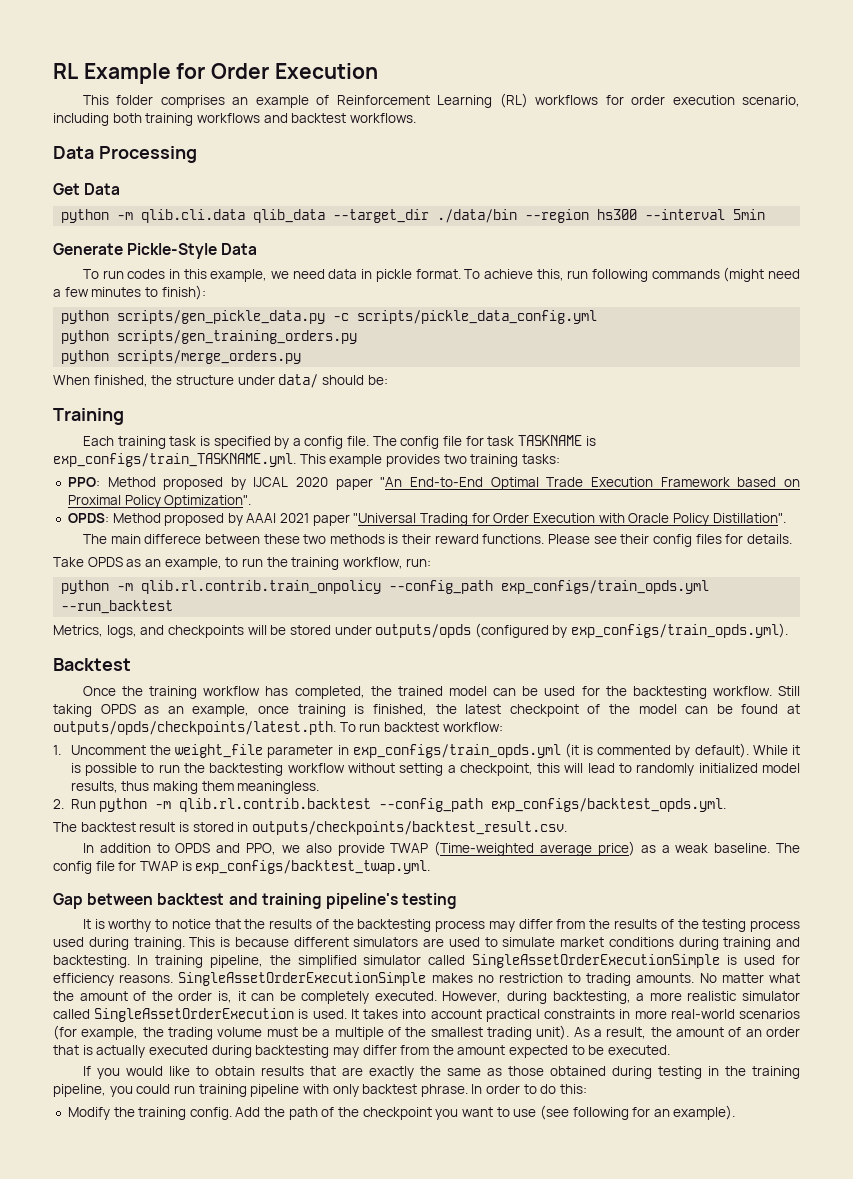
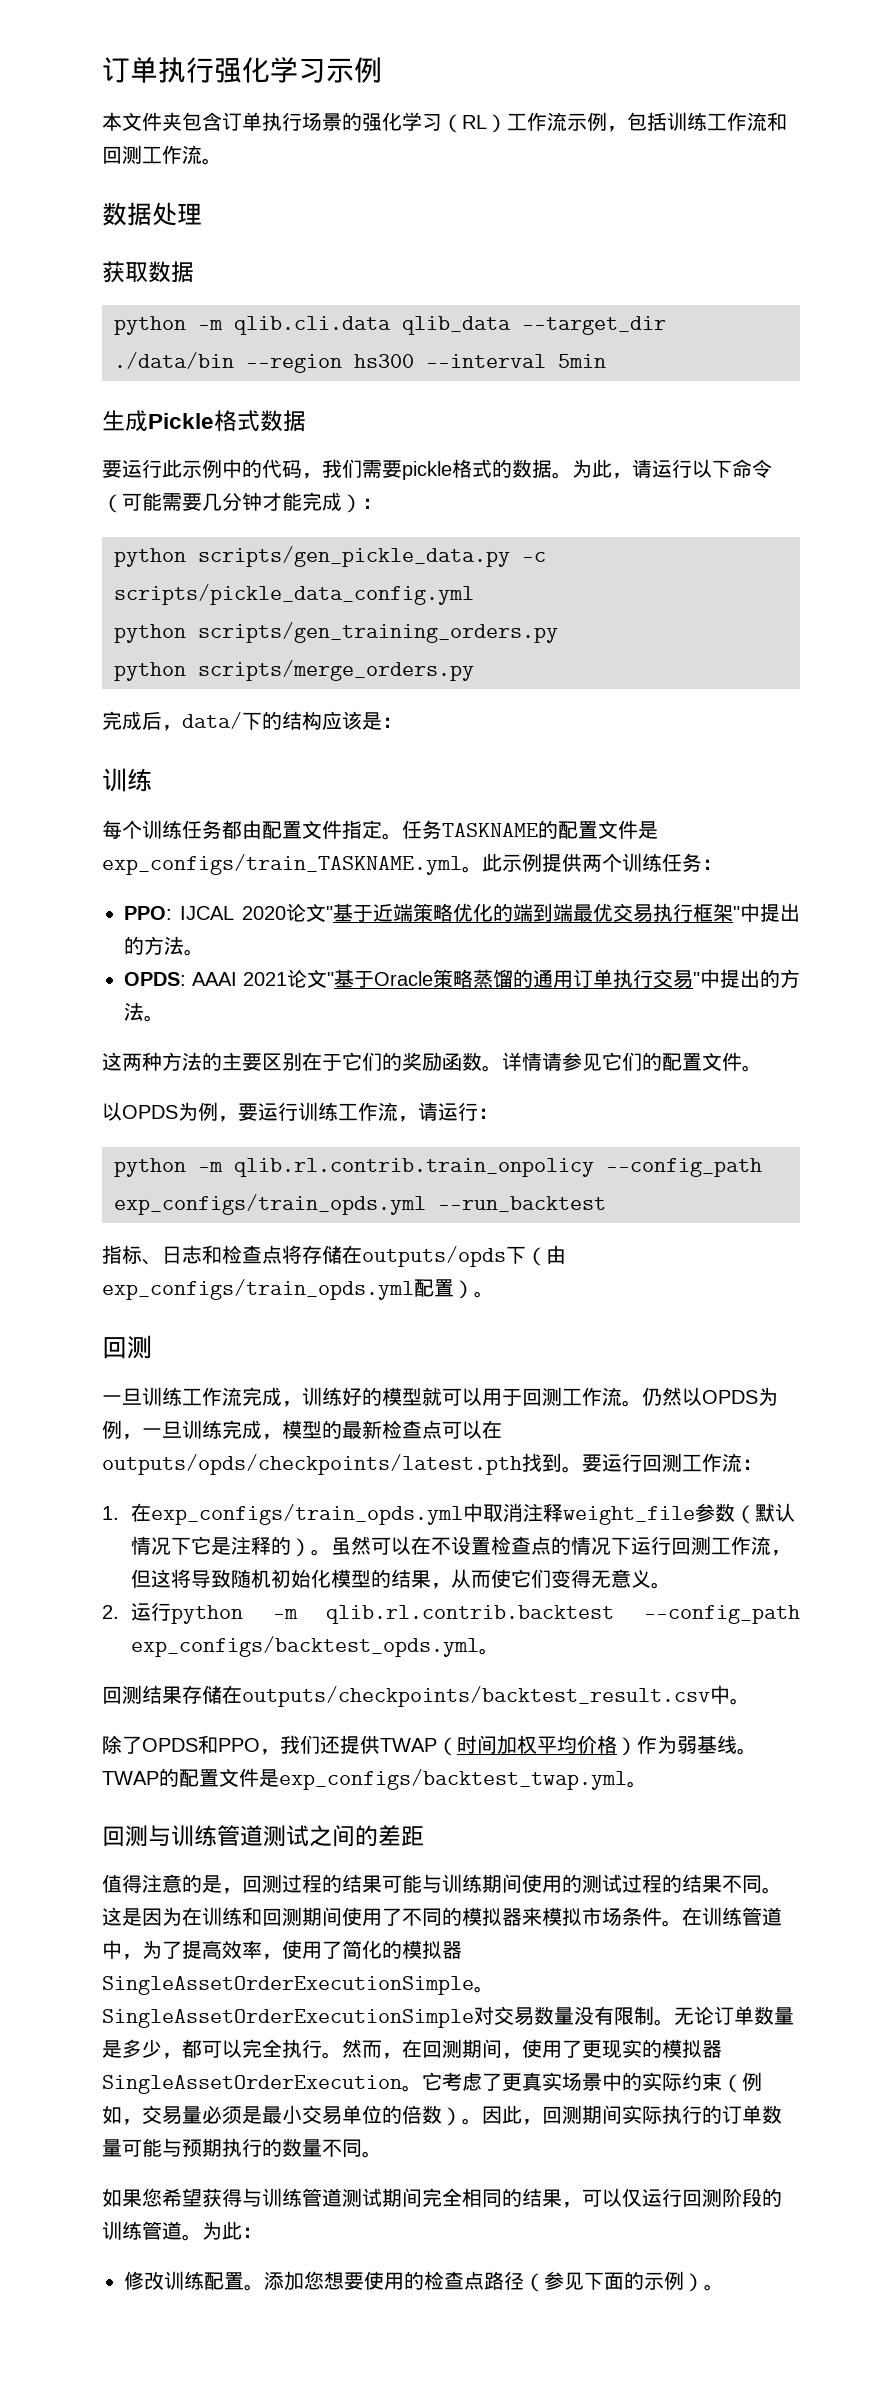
- RL Example for Order Execution
- This folder comprises an example of Reinforcement Learning (RL) workflows for order execution scenario, including both training workflows and backtest workflows.
- Data Processing
- Get Data
+ 订单执行强化学习示例
+ 本文件夹包含订单执行场景的强化学习（RL）工作流示例，包括训练工作流和回测工作流。
+ 数据处理
+ 获取数据
- Generate Pickle-Style Data
- To run codes in this example, we need data in pickle format. To achieve this, run following commands (might need a few minutes to finish):
+ 生成Pickle格式数据
+ 要运行此示例中的代码，我们需要pickle格式的数据。为此，请运行以下命令（可能需要几分钟才能完成）：
- When finished, the structure under data/ should be:
- Training
- Each training task is specified by a config file. The config file for task TASKNAME is exp_configs/train_TASKNAME.yml. This example provides two training tasks:
- PPO: Method proposed by IJCAL 2020 paper "An End-to-End Optimal Trade Execution Framework based on Proximal Policy Optimization".
- OPDS: Method proposed by AAAI 2021 paper "Universal Trading for Order Execution with Oracle Policy Distillation".
- The main differece between these two methods is their reward functions. Please see their config files for details.
- Take OPDS as an example, to run the training workflow, run:
+ 完成后，data/下的结构应该是：
+ 训练
+ 每个训练任务都由配置文件指定。任务TASKNAME的配置文件是exp_configs/train_TASKNAME.yml。此示例提供两个训练任务：
+ PPO: IJCAL 2020论文"基于近端策略优化的端到端最优交易执行框架"中提出的方法。
+ OPDS: AAAI 2021论文"基于Oracle策略蒸馏的通用订单执行交易"中提出的方法。
+ 这两种方法的主要区别在于它们的奖励函数。详情请参见它们的配置文件。
+ 以OPDS为例，要运行训练工作流，请运行：
- Metrics, logs, and checkpoints will be stored under outputs/opds (configured by exp_configs/train_opds.yml).
- Backtest
- Once the training workflow has completed, the trained model can be used for the backtesting workflow. Still taking OPDS as an example, once training is finished, the latest checkpoint of the model can be found at outputs/opds/checkpoints/latest.pth. To run backtest workflow:
- 1. Uncomment the weight_file parameter in exp_configs/train_opds.yml (it is commented by default). While it is possible to run the backtesting workflow without setting a checkpoint, this will lead to randomly initialized model results, thus making them meaningless.
+ 指标、日志和检查点将存储在outputs/opds下（由exp_configs/train_opds.yml配置）。
+ 回测
+ 一旦训练工作流完成，训练好的模型就可以用于回测工作流。仍然以OPDS为例，一旦训练完成，模型的最新检查点可以在outputs/opds/checkpoints/latest.pth找到。要运行回测工作流：
+ 1.在exp_configs/train_opds.yml中取消注释weight_file参数（默认情况下它是注释的）。虽然可以在不设置检查点的情况下运行回测工作流，但这将导致随机初始化模型的结果，从而使它们变得无意义。
- 2. Run python -m qlib.rl.contrib.backtest --config_path exp_configs/backtest_opds.yml.
- The backtest result is stored in outputs/checkpoints/backtest_result.csv.
- In addition to OPDS and PPO, we also provide TWAP (Time-weighted average price) as a weak baseline. The config file for TWAP is exp_configs/backtest_twap.yml.
- Gap between backtest and training pipeline's testing
- It is worthy to notice that the results of the backtesting process may differ from the results of the testing process used during training. This is because different simulators are used to simulate market conditions during training and backtesting. In training pipeline, the simplified simulator called SingleAssetOrderExecutionSimple is used for efficiency reasons. SingleAssetOrderExecutionSimple makes no restriction to trading amounts. No matter what the amount of the order is, it can be completely executed. However, during backtesting, a more realistic simulator called SingleAssetOrderExecution is used. It takes into account practical constraints in more real-world scenarios (for example, the trading volume must be a multiple of the smallest trading unit). As a result, the amount of an order that is actually executed during backtesting may differ from the amount expected to be executed.
- If you would like to obtain results that are exactly the same as those obtained during testing in the training pipeline, you could run training pipeline with only backtest phrase. In order to do this:
- Modify the training config. Add the path of the checkpoint you want to use (see following for an example).
+ 2.运行python -m qlib.rl.contrib.backtest --config_path exp_configs/backtest_opds.yml。
+ 回测结果存储在outputs/checkpoints/backtest_result.csv中。
+ 除了OPDS和PPO，我们还提供TWAP（时间加权平均价格）作为弱基线。TWAP的配置文件是exp_configs/backtest_twap.yml。
+ 回测与训练管道测试之间的差距
+ 值得注意的是，回测过程的结果可能与训练期间使用的测试过程的结果不同。这是因为在训练和回测期间使用了不同的模拟器来模拟市场条件。在训练管道中，为了提高效率，使用了简化的模拟器SingleAssetOrderExecutionSimple。SingleAssetOrderExecutionSimple对交易数量没有限制。无论订单数量是多少，都可以完全执行。然而，在回测期间，使用了更现实的模拟器SingleAssetOrderExecution。它考虑了更真实场景中的实际约束（例如，交易量必须是最小交易单位的倍数）。因此，回测期间实际执行的订单数量可能与预期执行的数量不同。
+ 如果您希望获得与训练管道测试期间完全相同的结果，可以仅运行回测阶段的训练管道。为此：
+ 修改训练配置。添加您想要使用的检查点路径（参见下面的示例）。

